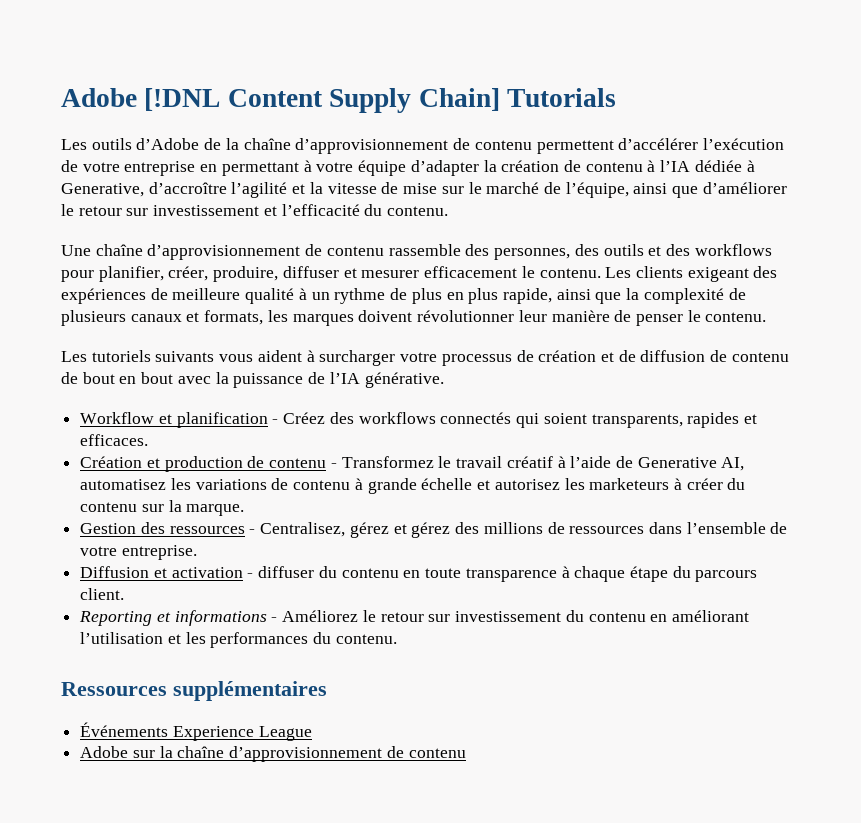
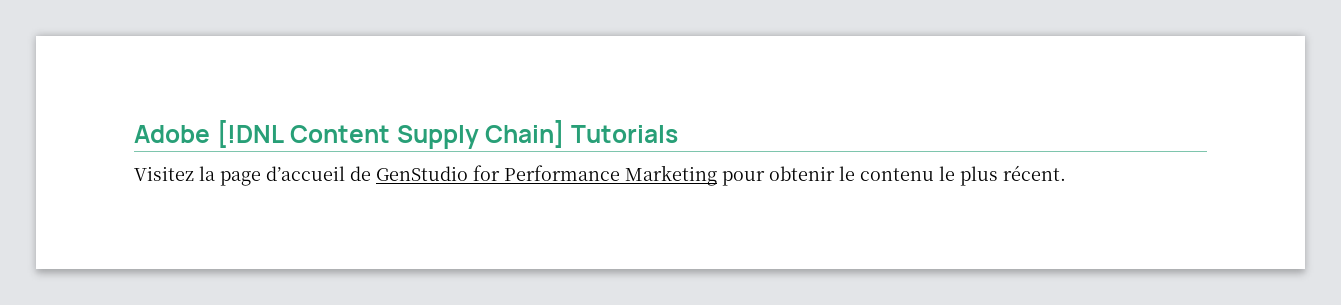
- Les outils d’Adobe de la chaîne d’approvisionnement de contenu permettent d’accélérer l’exécution de votre entreprise en permettant à votre équipe d’adapter la création de contenu à l’IA dédiée à Generative, d’accroître l’agilité et la vitesse de mise sur le marché de l’équipe, ainsi que d’améliorer le retour sur investissement et l’efficacité du contenu.
- Une chaîne d’approvisionnement de contenu rassemble des personnes, des outils et des workflows pour planifier, créer, produire, diffuser et mesurer efficacement le contenu. Les clients exigeant des expériences de meilleure qualité à un rythme de plus en plus rapide, ainsi que la complexité de plusieurs canaux et formats, les marques doivent révolutionner leur manière de penser le contenu.
- Les tutoriels suivants vous aident à surcharger votre processus de création et de diffusion de contenu de bout en bout avec la puissance de l’IA générative.
- Workflow et planification - Créez des workflows connectés qui soient transparents, rapides et efficaces.
- Création et production de contenu - Transformez le travail créatif à l’aide de Generative AI, automatisez les variations de contenu à grande échelle et autorisez les marketeurs à créer du contenu sur la marque.
- Gestion des ressources - Centralisez, gérez et gérez des millions de ressources dans l’ensemble de votre entreprise.
- Diffusion et activation - diffuser du contenu en toute transparence à chaque étape du parcours client.
- Reporting et informations - Améliorez le retour sur investissement du contenu en améliorant l’utilisation et les performances du contenu.
- Ressources supplémentaires
- Événements Experience League
- Adobe sur la chaîne d’approvisionnement de contenu
+ Visitez la page d’accueil de GenStudio for Performance Marketing pour obtenir le contenu le plus récent.

